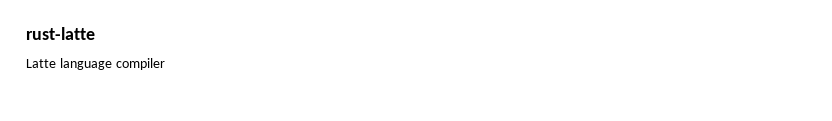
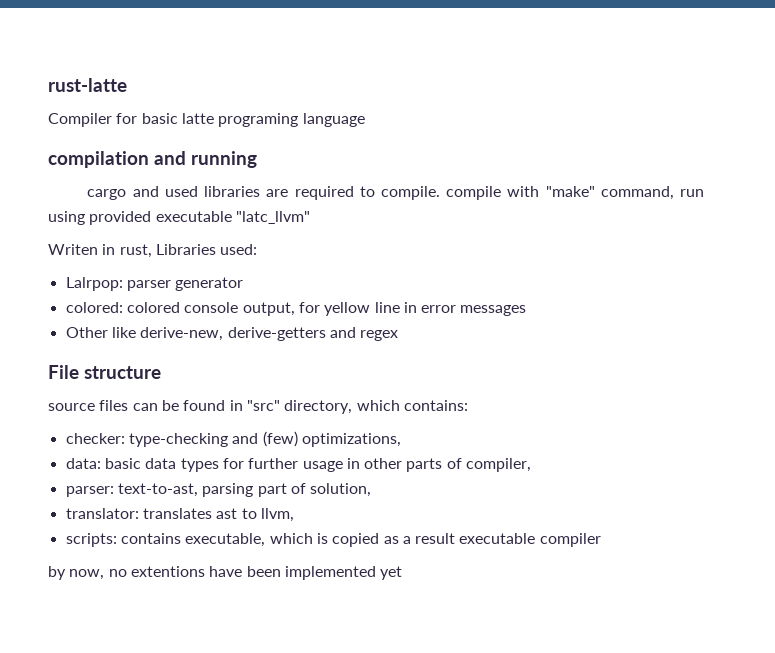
- Latte language compiler
+ Compiler for basic latte programing language
+ compilation and running
+ cargo and used libraries are required to compile. compile with "make" command, run using provided executable "latc_llvm"
+ Writen in rust, Libraries used:
+ Lalrpop: parser generator
+ colored: colored console output, for yellow line in error messages
+ Other like derive-new, derive-getters and regex
+ File structure
+ source files can be found in "src" directory, which contains:
+ checker: type-checking and (few) optimizations,
+ data: basic data types for further usage in other parts of compiler,
+ parser: text-to-ast, parsing part of solution,
+ translator: translates ast to llvm,
+ scripts: contains executable, which is copied as a result executable compiler
+ by now, no extentions have been implemented yet

